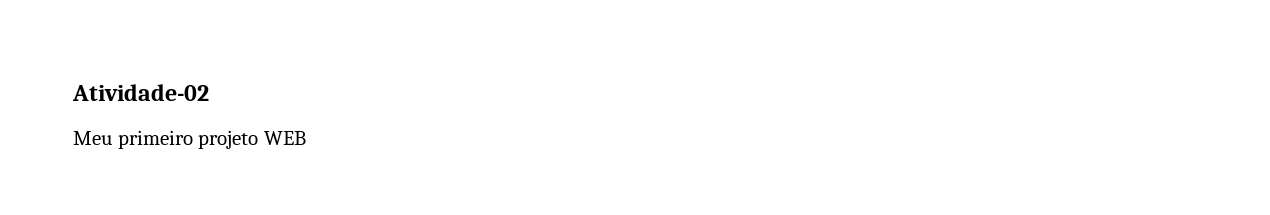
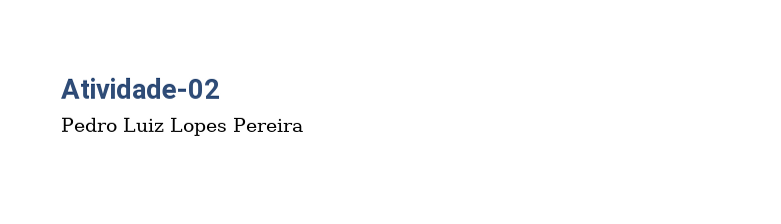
- Meu primeiro projeto WEB
+ Pedro Luiz Lopes Pereira

